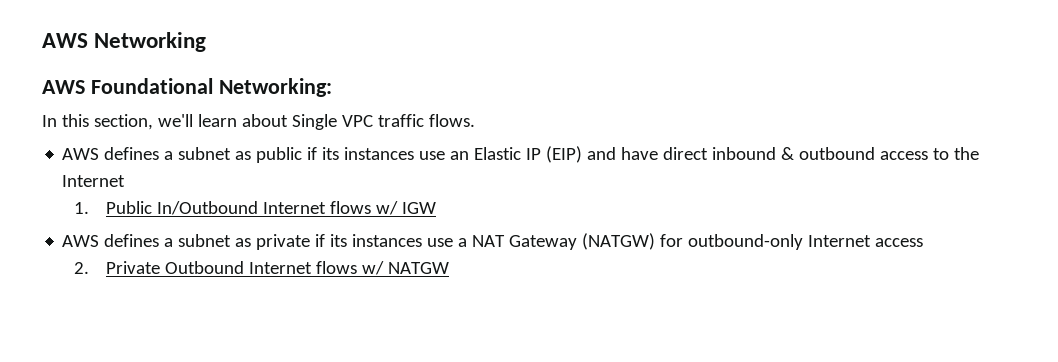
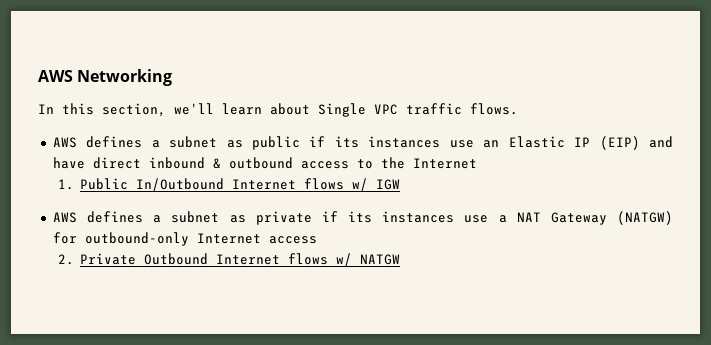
- AWS Foundational Networking:

